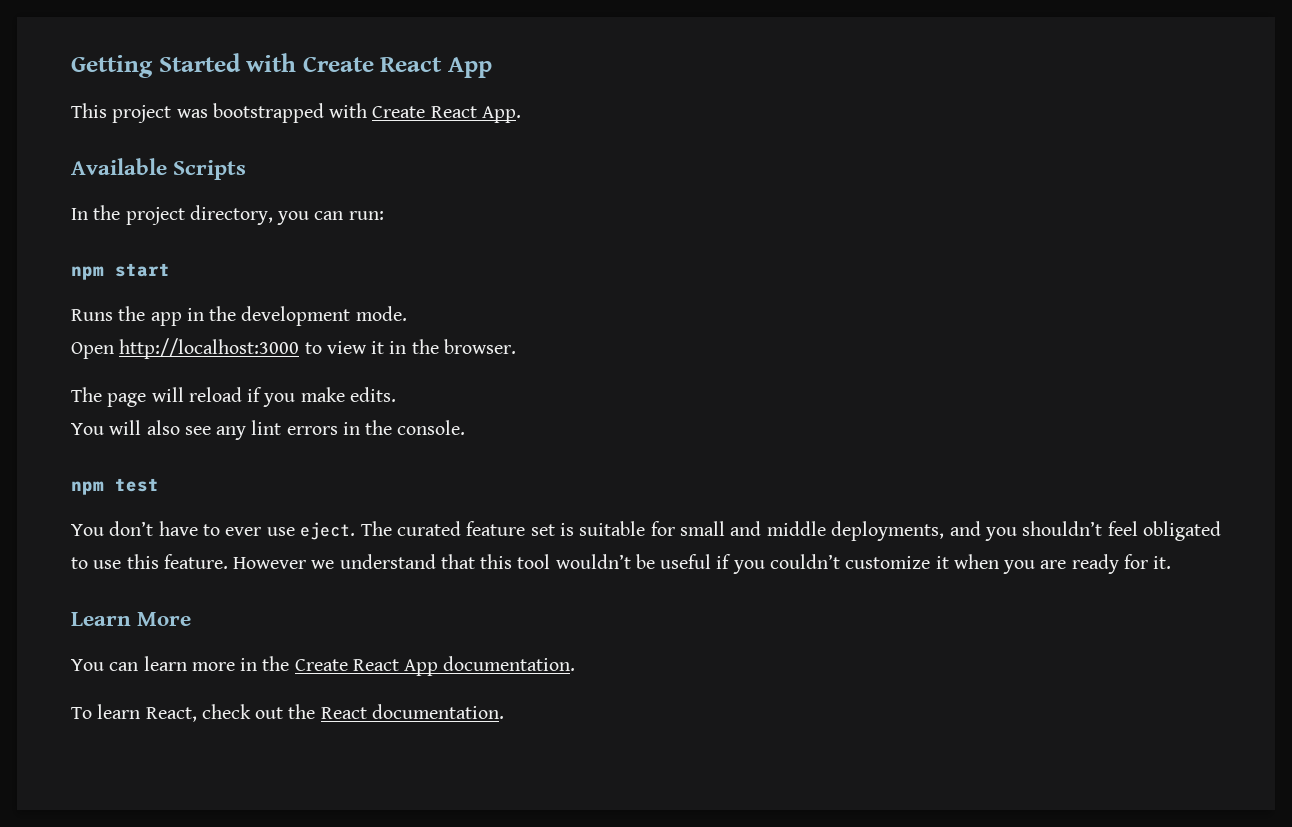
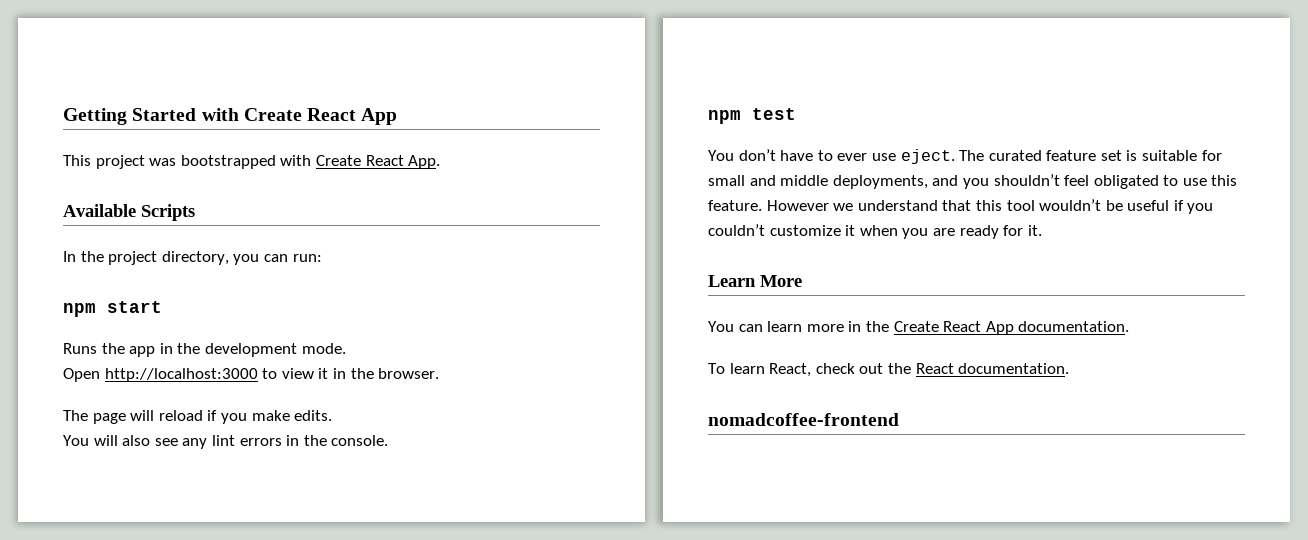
+ nomadcoffee-frontend

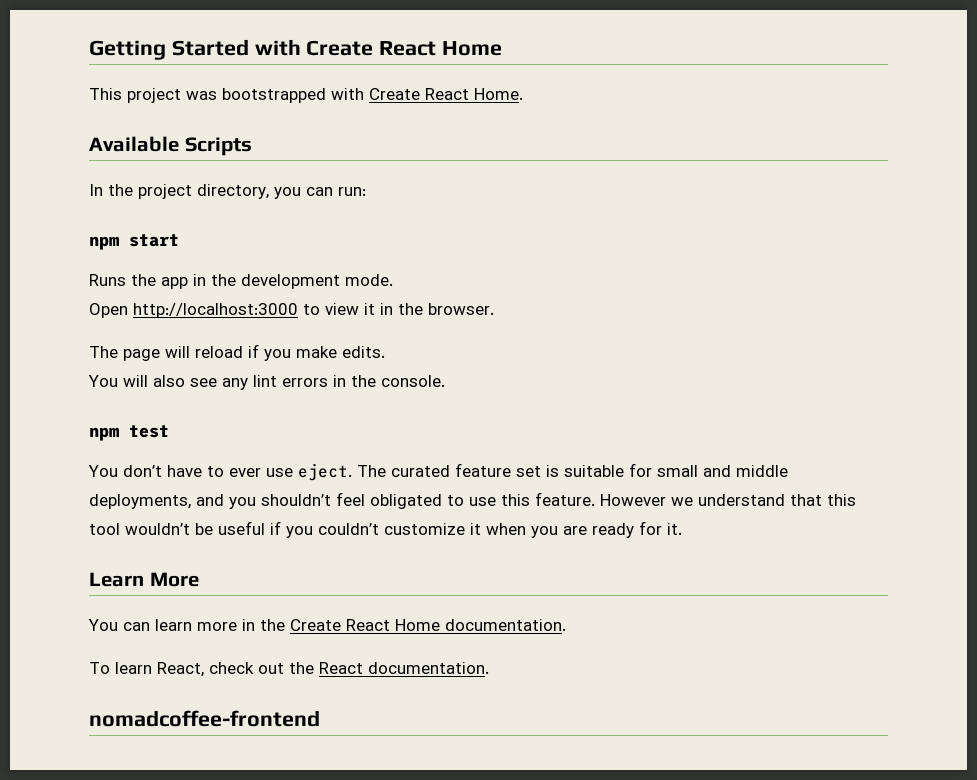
- Getting Started with Create React App
+ Getting Started with Create React Home
- This project was bootstrapped with Create React App.
+ This project was bootstrapped with Create React Home.
- You can learn more in the Create React App documentation.
+ You can learn more in the Create React Home documentation.

